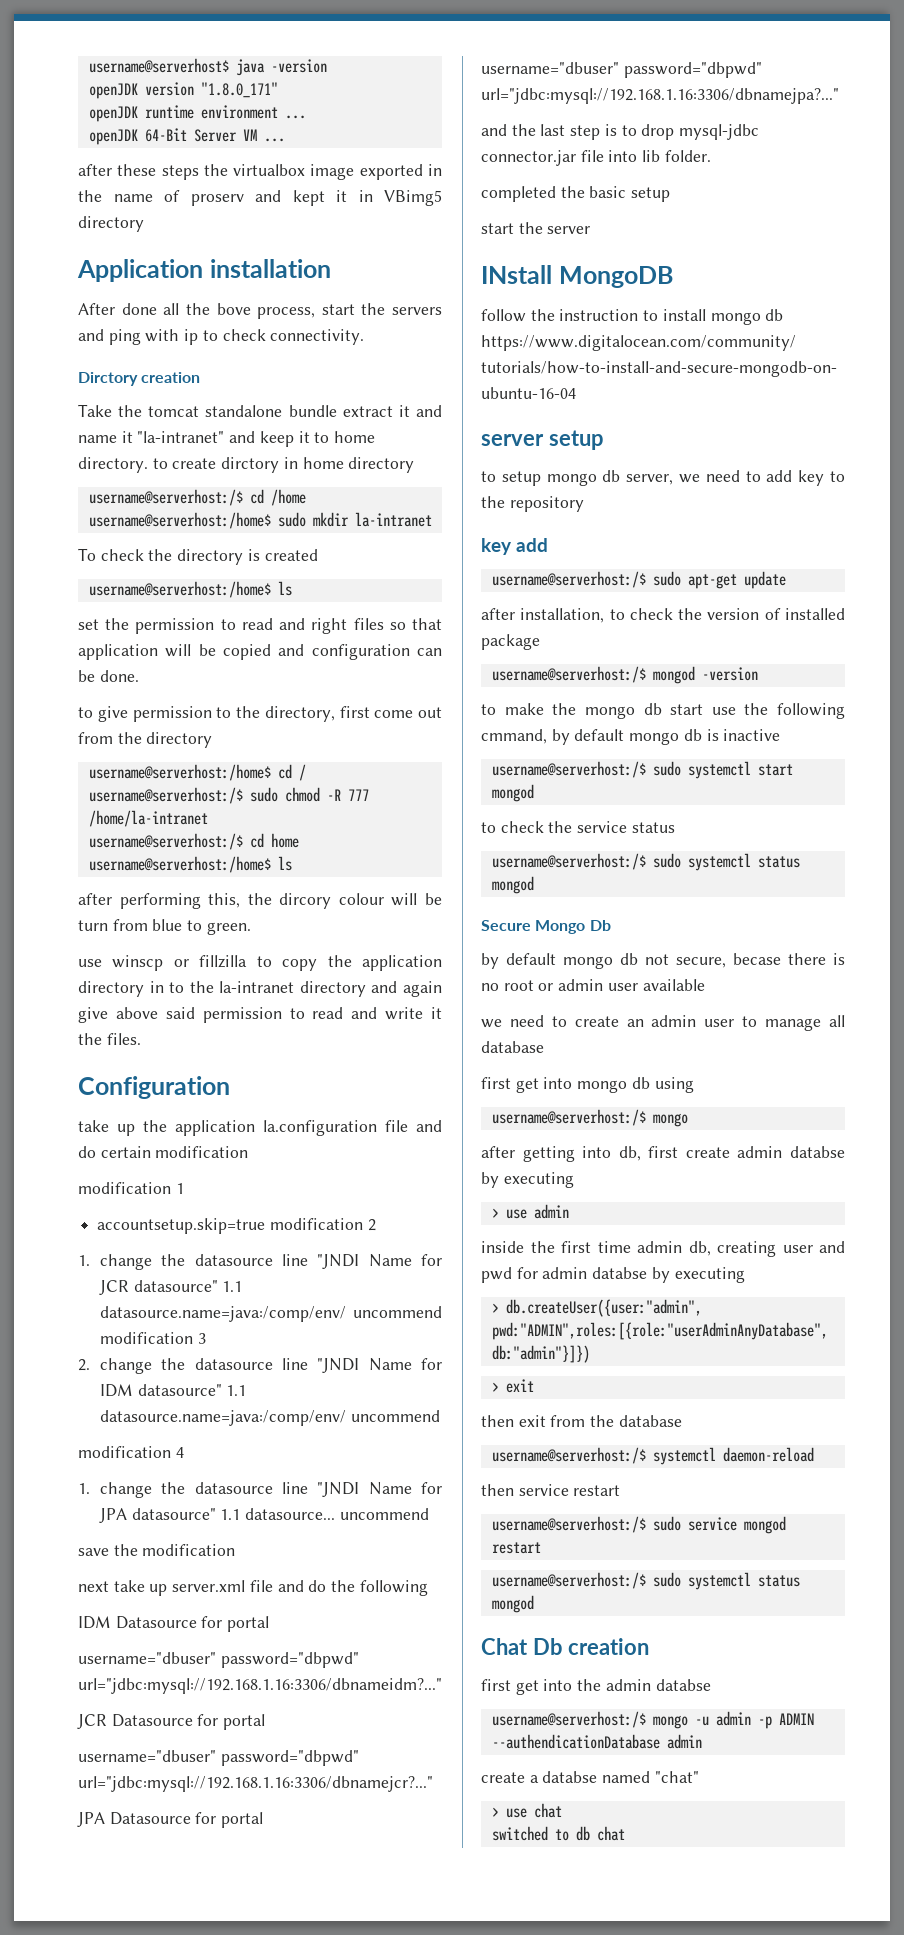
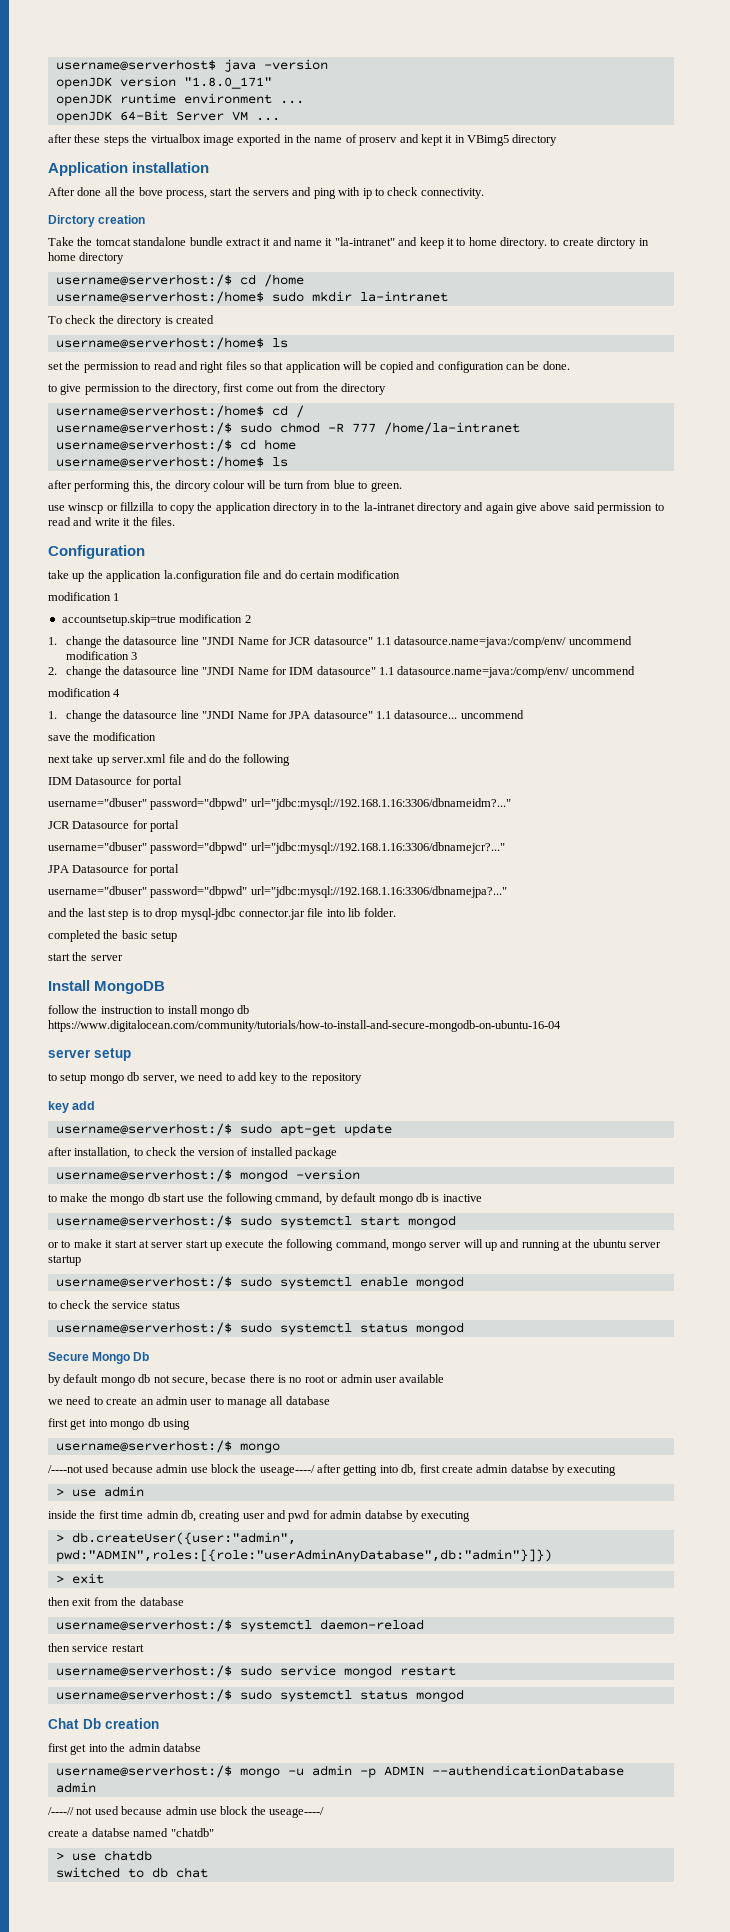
- INstall MongoDB
+ Install MongoDB
+ or to make it start at server start up execute the following command, mongo server will up and running at the ubuntu server startup
+ username@serverhost:/$ sudo systemctl enable mongod
- after getting into db, first create admin databse by executing
+ /----not used because admin use block the useage----/ after getting into db, first create admin databse by executing
+ /----// not used because admin use block the useage----/
- create a databse named "chat"
- > use chat
+ create a databse named "chatdb"
+ > use chatdb

